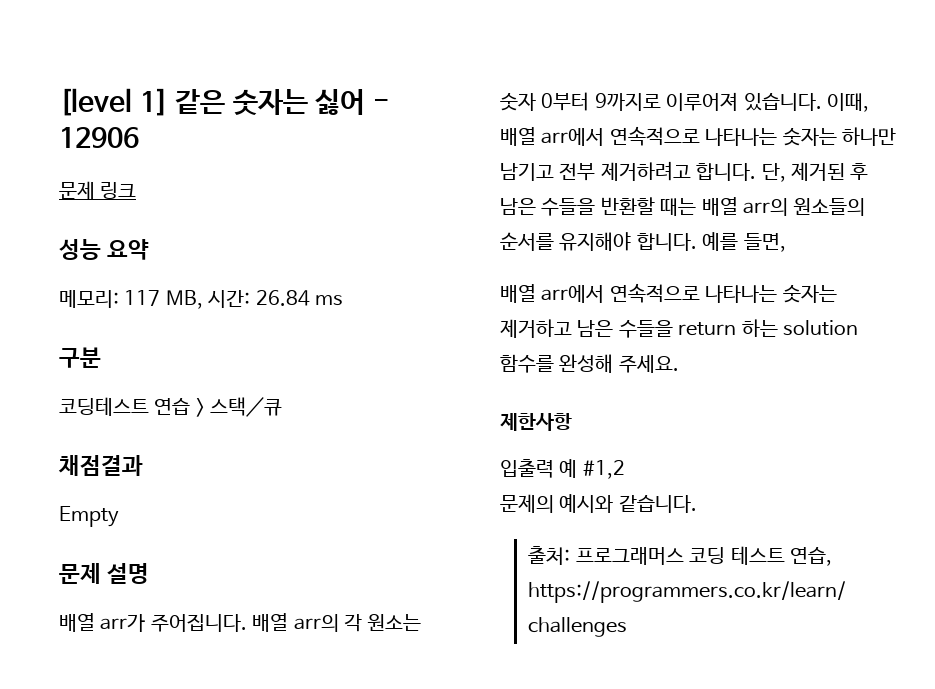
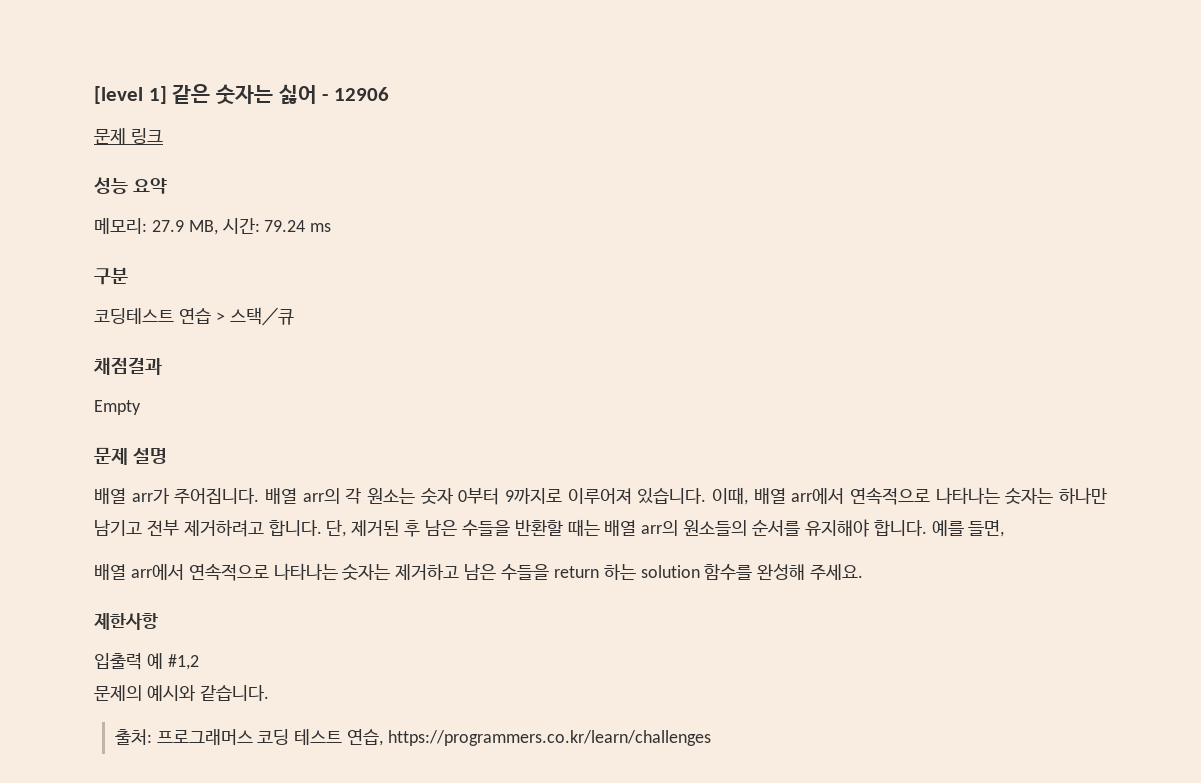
- 메모리: 117 MB, 시간: 26.84 ms
+ 메모리: 27.9 MB, 시간: 79.24 ms

